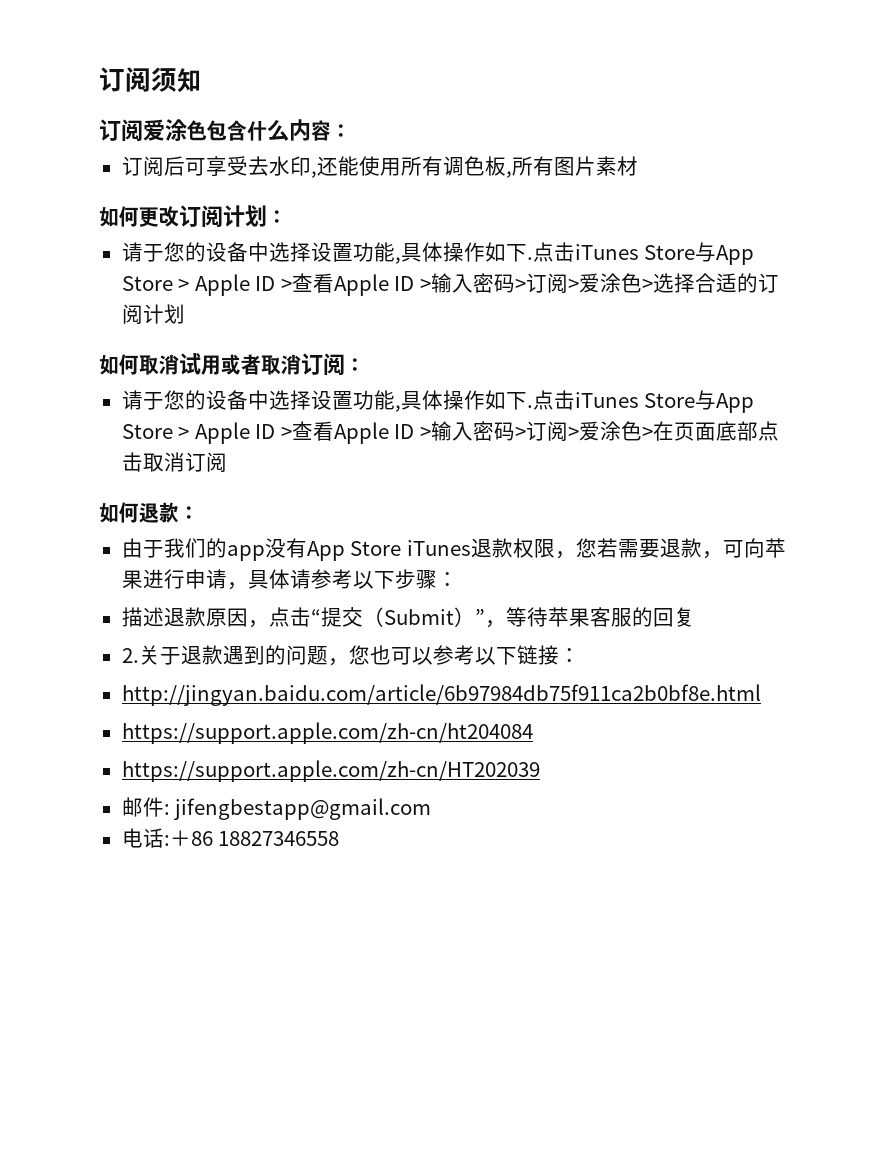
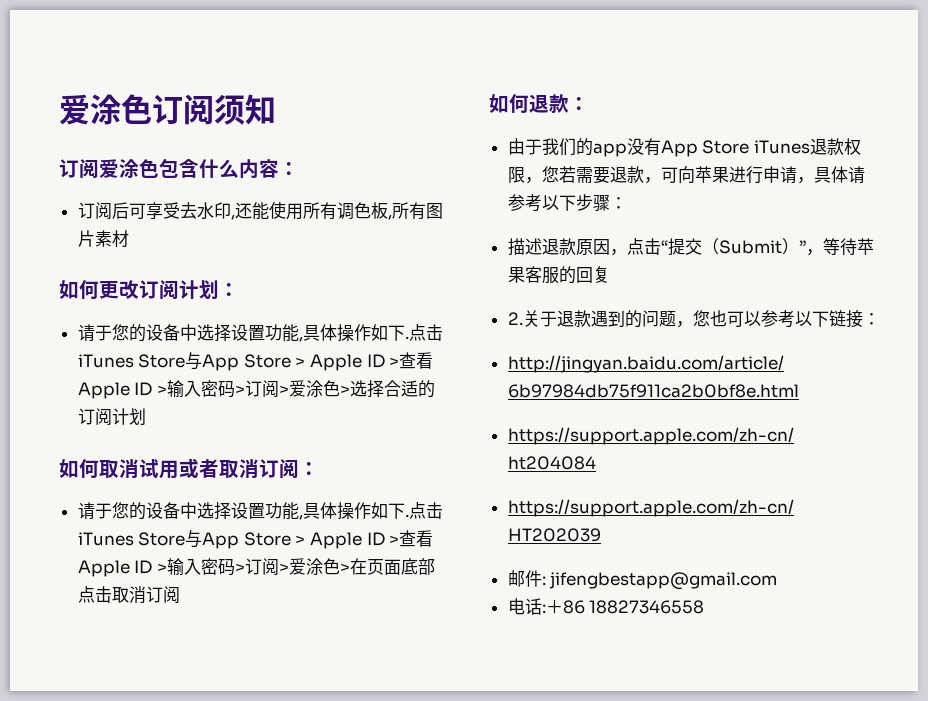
- 订阅须知
+ 爱涂色订阅须知

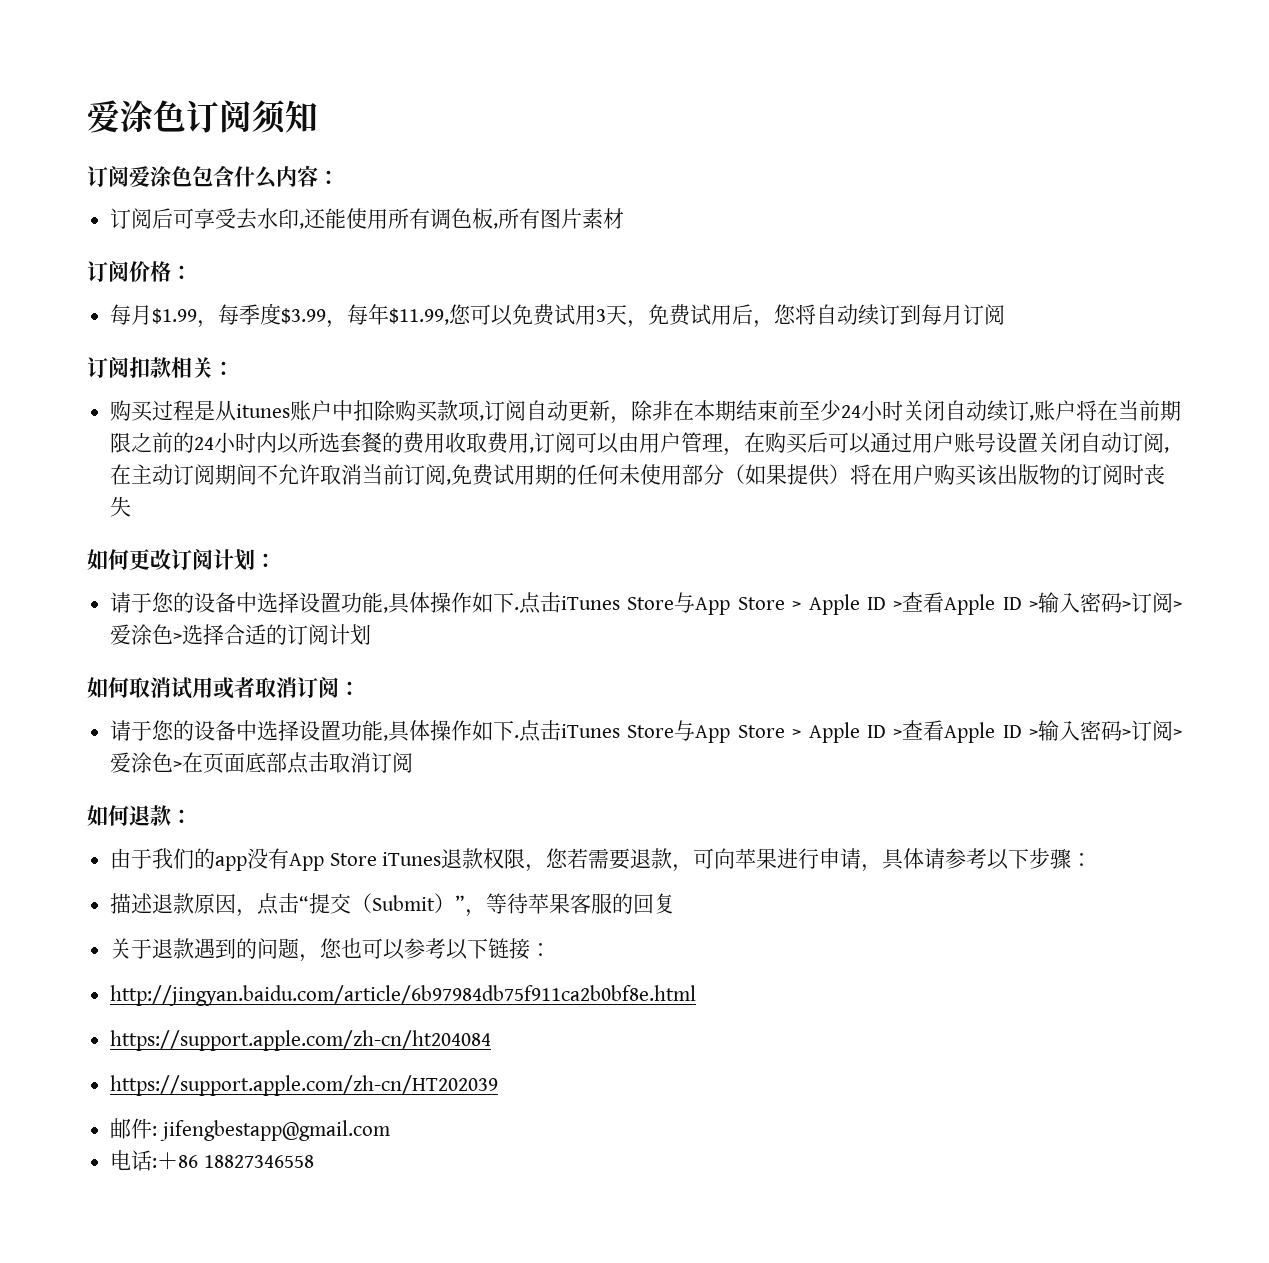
+ 订阅价格：
+ 每月$1.99，每季度$3.99，每年$11.99,您可以免费试用3天，免费试用后，您将自动续订到每月订阅
+ 订阅扣款相关：
+ 购买过程是从itunes账户中扣除购买款项,订阅自动更新，除非在本期结束前至少24小时关闭自动续订,账户将在当前期限之前的24小时内以所选套餐的费用收取费用,订阅可以由用户管理，在购买后可以通过用户账号设置关闭自动订阅,在主动订阅期间不允许取消当前订阅,免费试用期的任何未使用部分（如果提供）将在用户购买该出版物的订阅时丧失
- 2.关于退款遇到的问题，您也可以参考以下链接：
+ 关于退款遇到的问题，您也可以参考以下链接：

